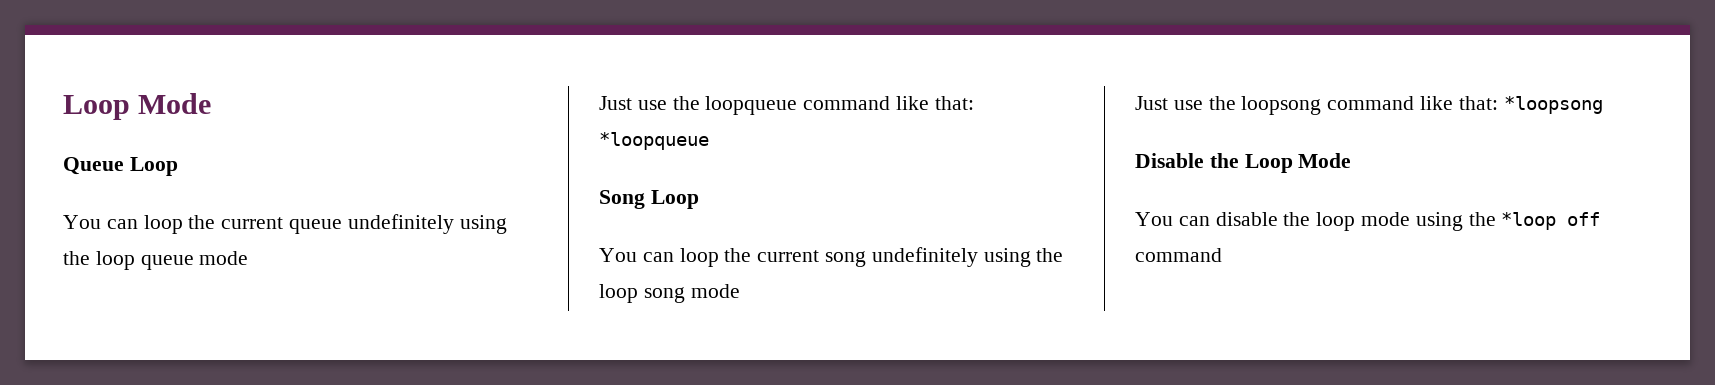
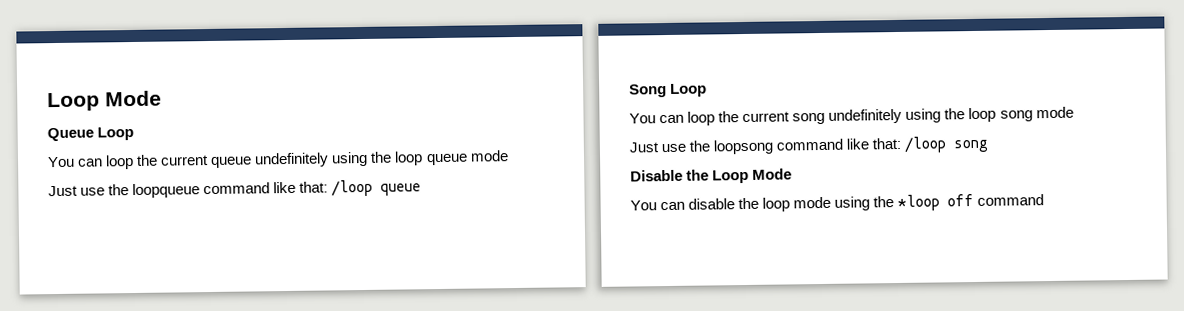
- Just use the loopqueue command like that: *loopqueue
+ Just use the loopqueue command like that: /loop queue
- Just use the loopsong command like that: *loopsong
+ Just use the loopsong command like that: /loop song

